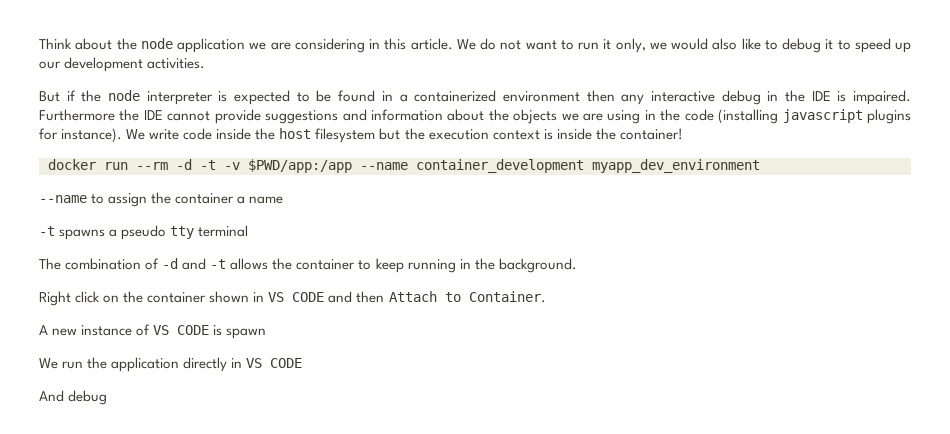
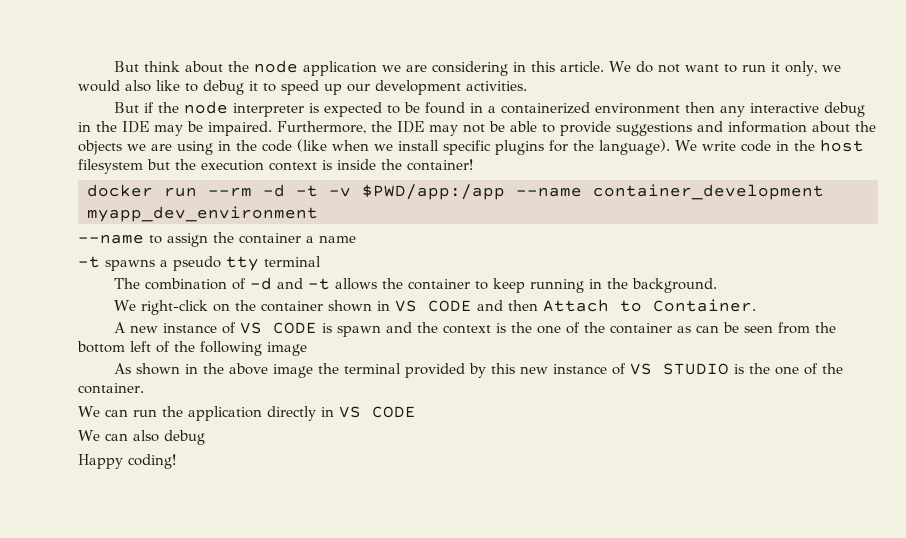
- Think about the node application we are considering in this article.
+ But think about the node application we are considering in this article.
- But if the node interpreter is expected to be found in a containerized environment then any interactive debug in the IDE is impaired. Furthermore the IDE cannot provide suggestions and information about the objects we are using in the code (installing javascript plugins for instance).
+ But if the node interpreter is expected to be found in a containerized environment then any interactive debug in the IDE may be impaired. Furthermore, the IDE may not be able to provide suggestions and information about the objects we are using in the code (like when we install specific plugins for the language).
- We write code inside the host filesystem but the execution context is inside the container!
+ We write code in the host filesystem but the execution context is inside the container!
- Right click on the container shown in VS CODE and then Attach to Container.
+ We right-click on the container shown in VS CODE and then Attach to Container.
- A new instance of VS CODE is spawn
- We run the application directly in VS CODE
+ A new instance of VS CODE is spawn and the context is the one of the container as can be seen from the bottom left of the following image
+ As shown in the above image the terminal provided by this new instance of VS STUDIO is the one of the container.
+ We can run the application directly in VS CODE
- And debug
+ We can also debug
+ Happy coding!

